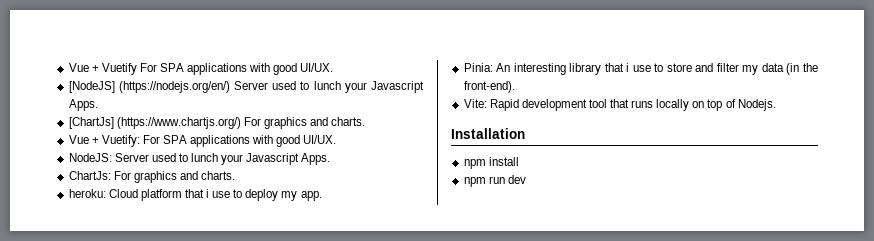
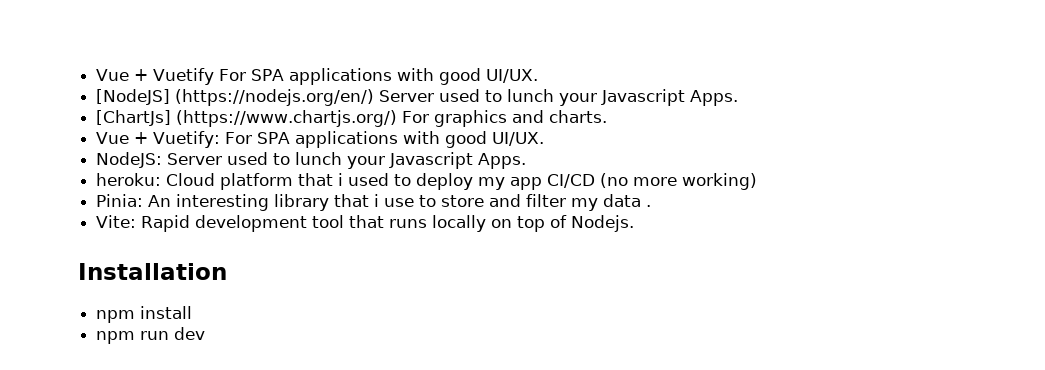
- ChartJs: For graphics and charts.
- heroku: Cloud platform that i use to deploy my app.
+ heroku: Cloud platform that i used to deploy my app CI/CD (no more working)
- Pinia: An interesting library that i use to store and filter my data (in the front-end).
+ Pinia: An interesting library that i use to store and filter my data .

